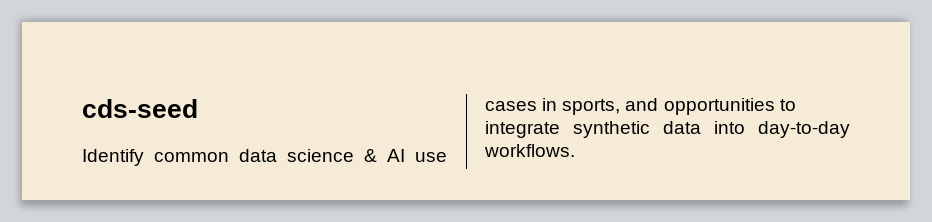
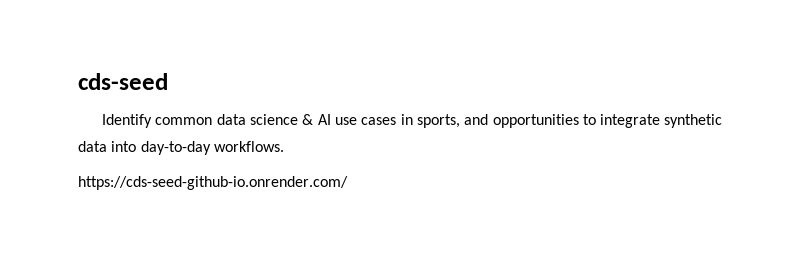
+ https://cds-seed-github-io.onrender.com/

